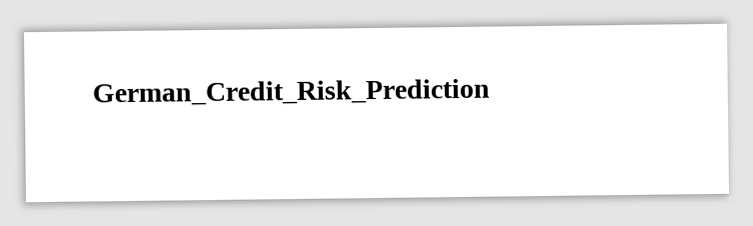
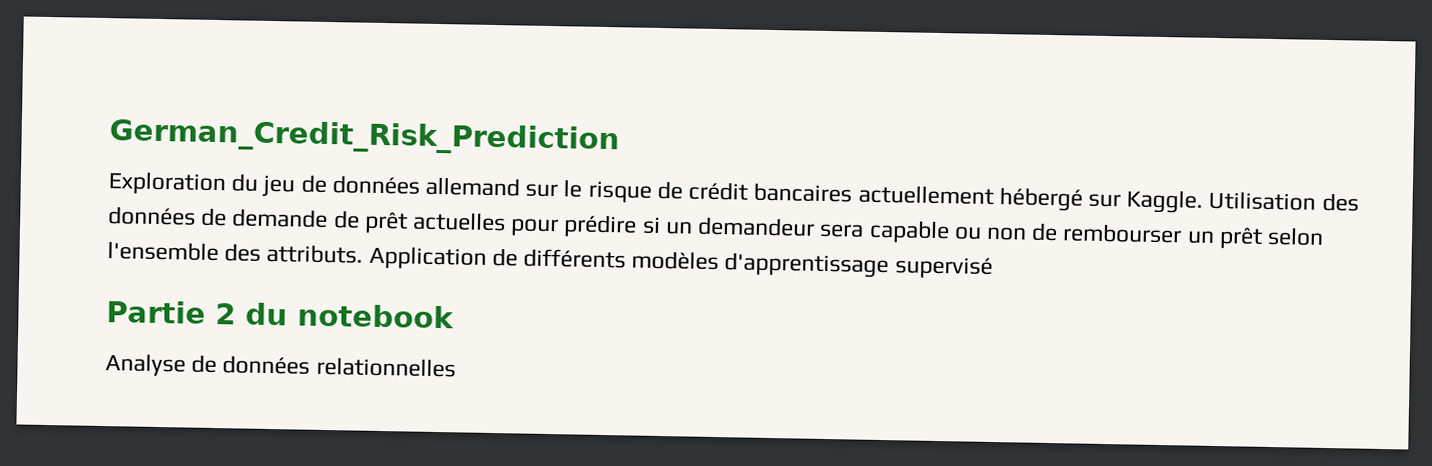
+ Exploration du jeu de données allemand sur le risque de crédit bancaires actuellement hébergé sur Kaggle. Utilisation des données de demande de prêt actuelles pour prédire si un demandeur sera capable ou non de rembourser un prêt selon l'ensemble des attributs. Application de différents modèles d'apprentissage supervisé
+ Partie 2 du notebook
+ Analyse de données relationnelles

